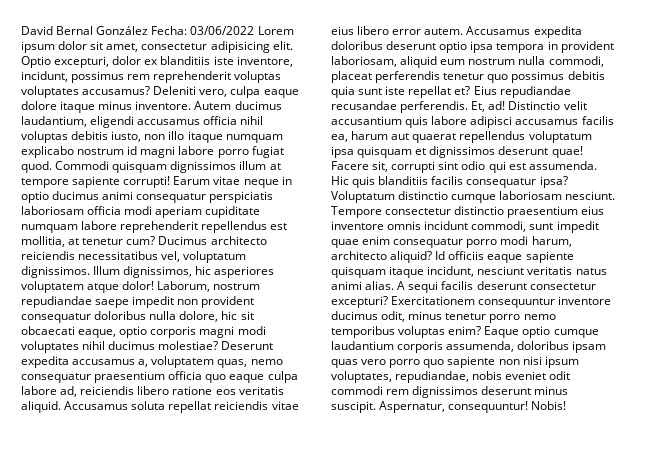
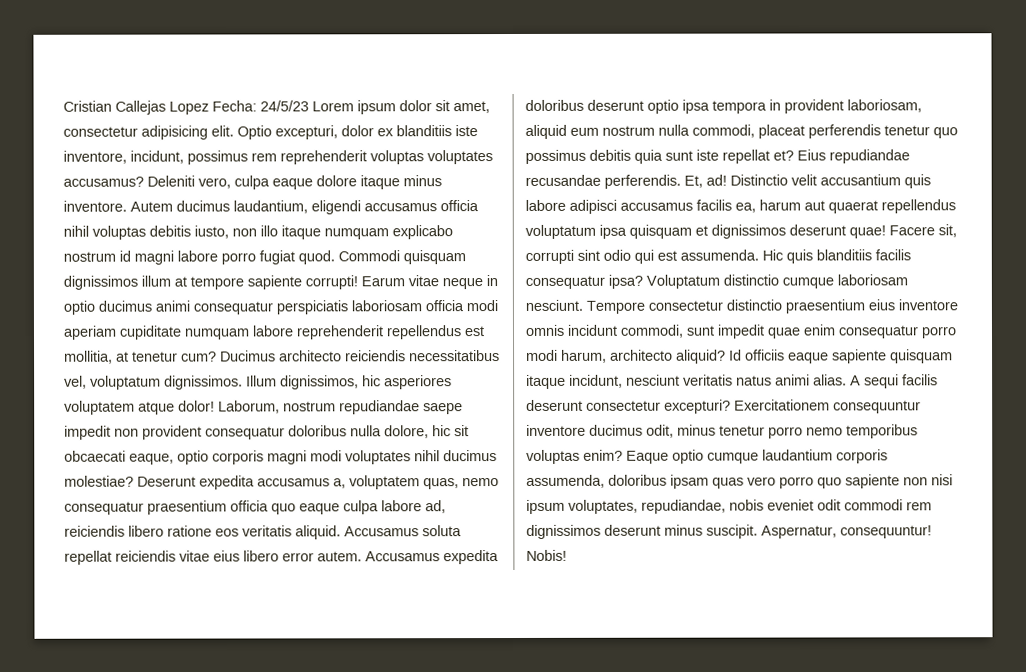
- David Bernal González Fecha: 03/06/2022 Lorem ipsum dolor sit amet, consectetur adipisicing elit.
+ Cristian Callejas Lopez Fecha: 24/5/23 Lorem ipsum dolor sit amet, consectetur adipisicing elit.

